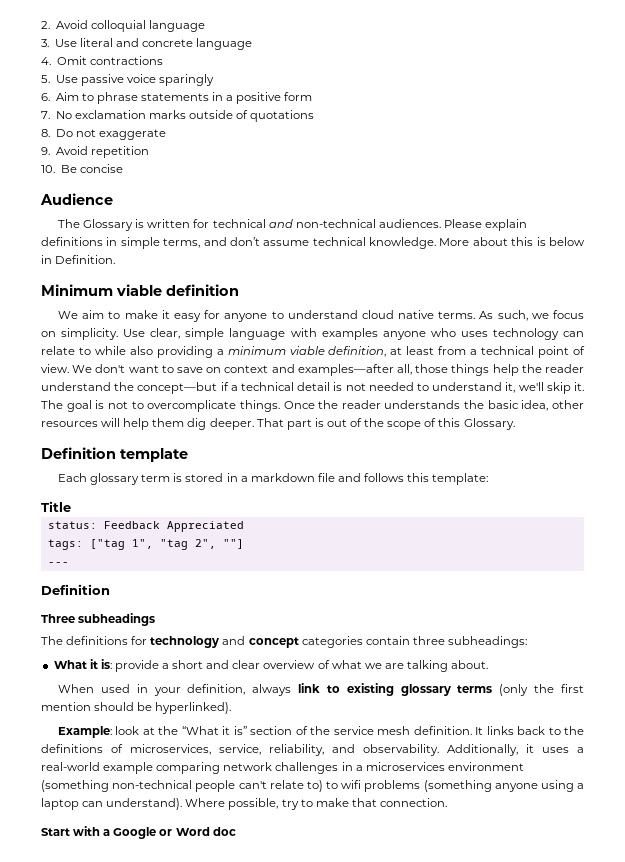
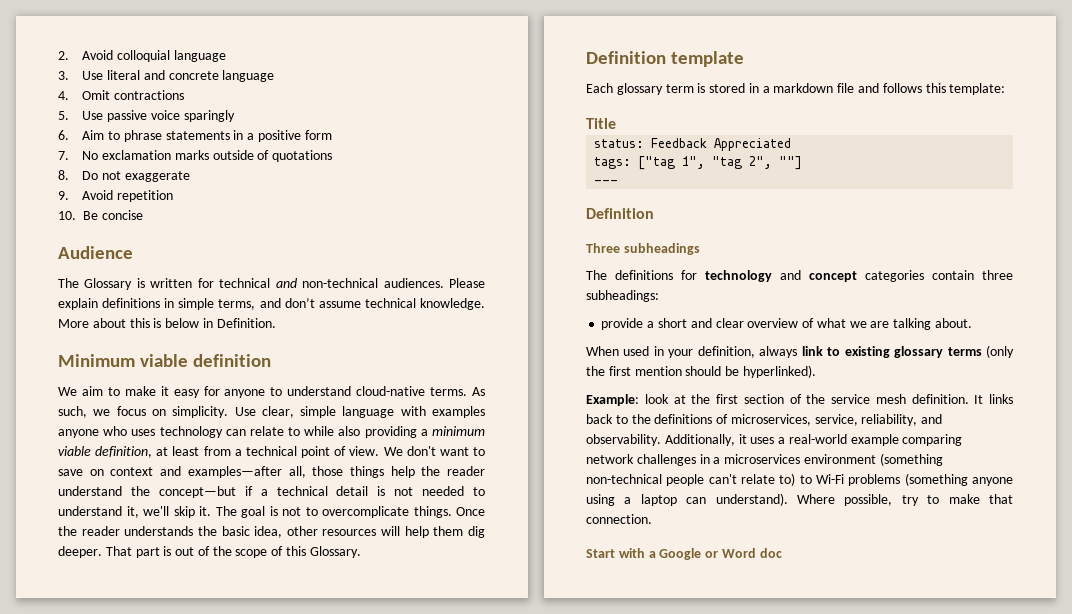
- We aim to make it easy for anyone to understand cloud native terms.
+ We aim to make it easy for anyone to understand cloud-native terms.
- What it is: provide a short and clear overview of what we are talking about.
+ provide a short and clear overview of what we are talking about.
- Example: look at the “What it is” section of the service mesh definition.
+ Example: look at the first section of the service mesh definition.
- Additionally, it uses a real-world example comparing network challenges in a microservices environment (something non-technical people can't relate to) to wifi problems (something anyone using a laptop can understand).
+ Additionally, it uses a real-world example comparing network challenges in a microservices environment (something non-technical people can't relate to) to Wi-Fi problems (something anyone using a laptop can understand).

